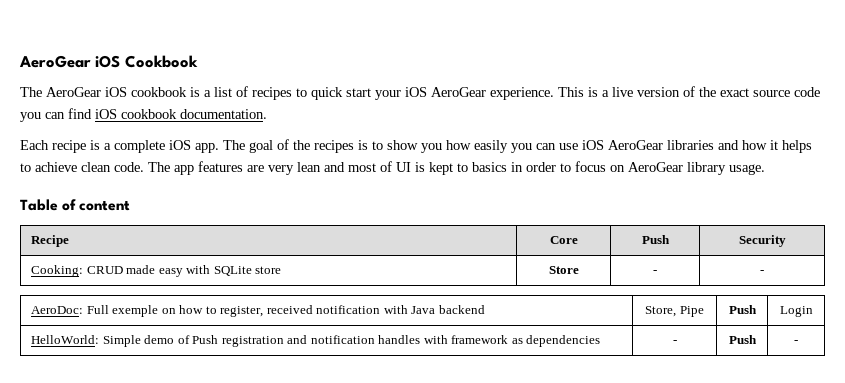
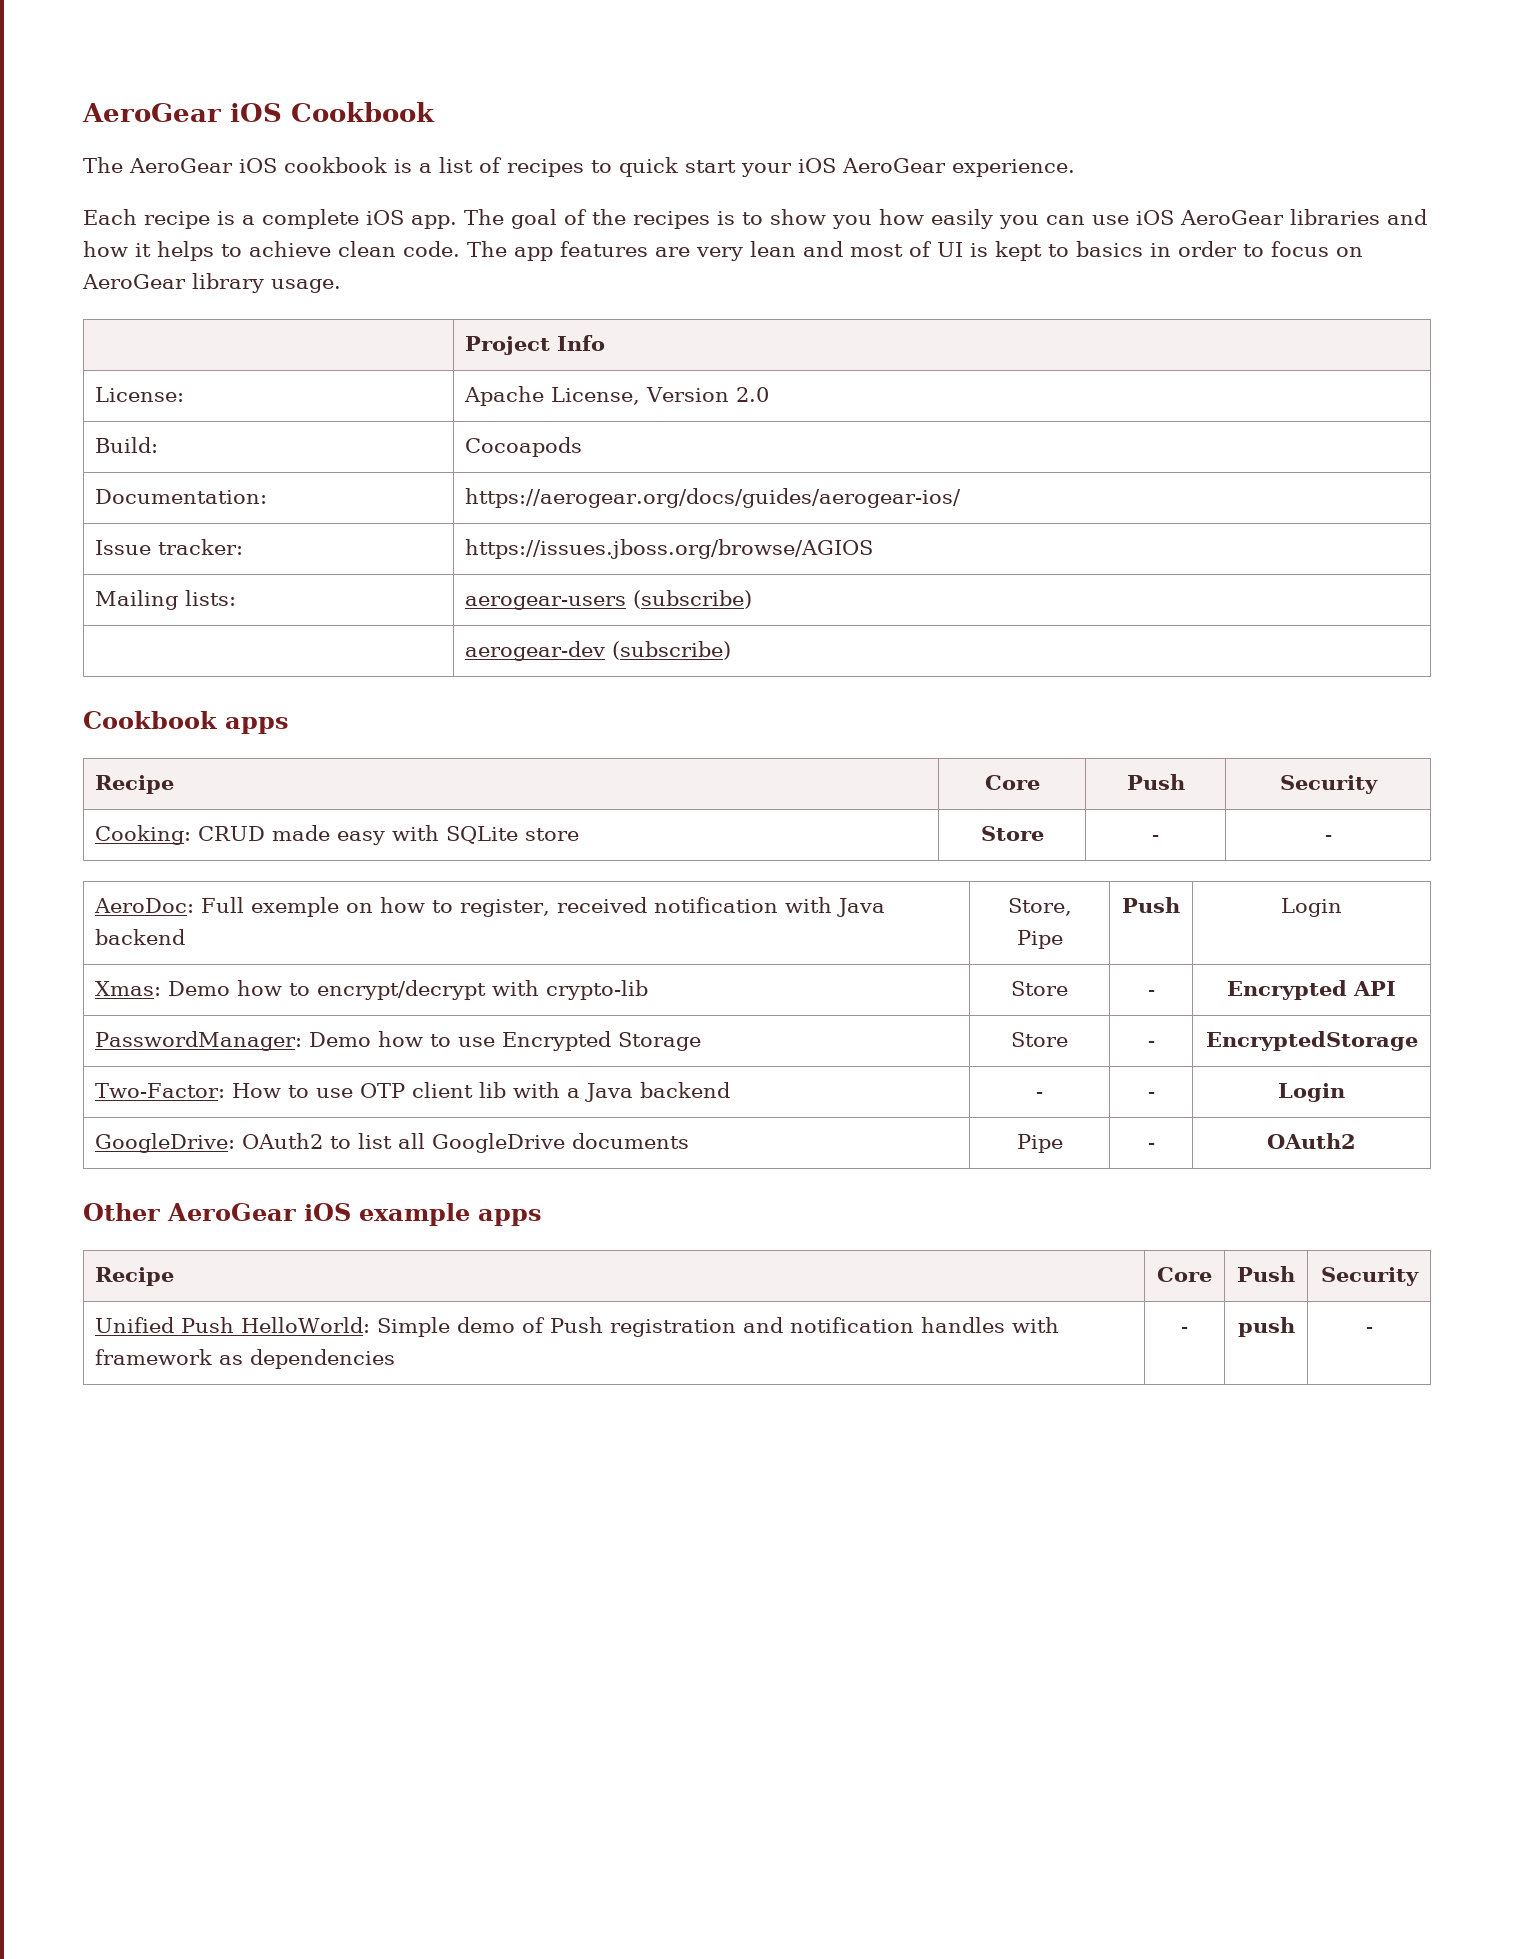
- This is a live version of the exact source code you can find iOS cookbook documentation.
- Table of content
+ | Project Info
+ License: | Apache License, Version 2.0
+ Build: | Cocoapods
+ Documentation: | https://aerogear.org/docs/guides/aerogear-ios/
+ Issue tracker: | https://issues.jboss.org/browse/AGIOS
+ Mailing lists: | aerogear-users (subscribe)
+ | aerogear-dev (subscribe)
+ Cookbook apps
- HelloWorld: Simple demo of Push registration and notification handles with framework as dependencies | - | Push | -
+ Xmas: Demo how to encrypt/decrypt with crypto-lib | Store | - | Encrypted API
+ PasswordManager: Demo how to use Encrypted Storage | Store | - | EncryptedStorage
+ Two-Factor: How to use OTP client lib with a Java backend | - | - | Login
+ GoogleDrive: OAuth2 to list all GoogleDrive documents | Pipe | - | OAuth2
+ Other AeroGear iOS example apps
+ Recipe | Core | Push | Security
+ Unified Push HelloWorld: Simple demo of Push registration and notification handles with framework as dependencies | - | push | -

